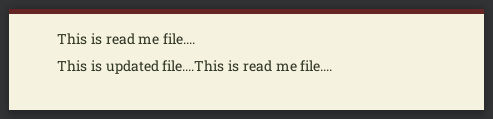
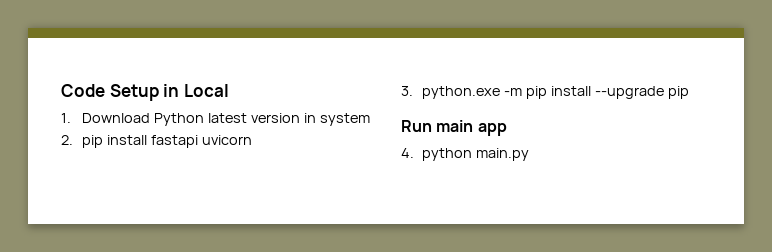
- This is read me file....
- This is updated file....This is read me file....
+ Code Setup in Local
+ 1. Download Python latest version in system
+ 2. pip install fastapi uvicorn
+ 3. python.exe -m pip install --upgrade pip
+ Run main app
+ 4. python main.py

